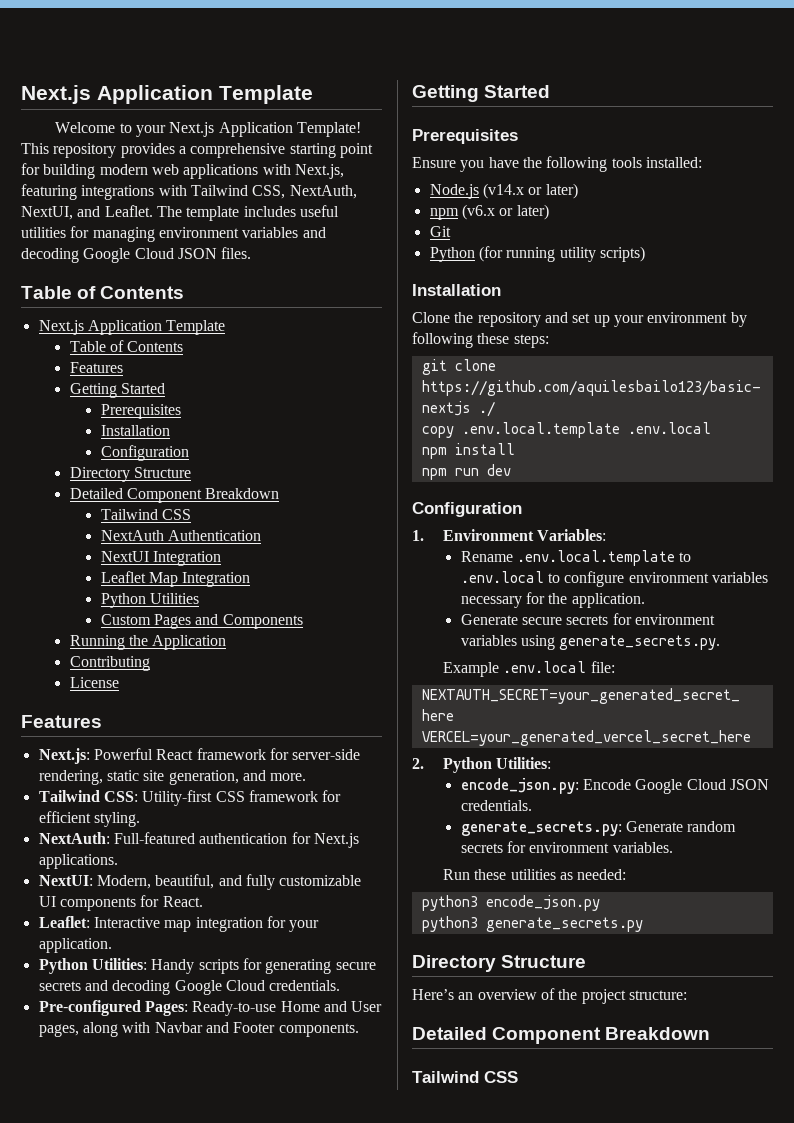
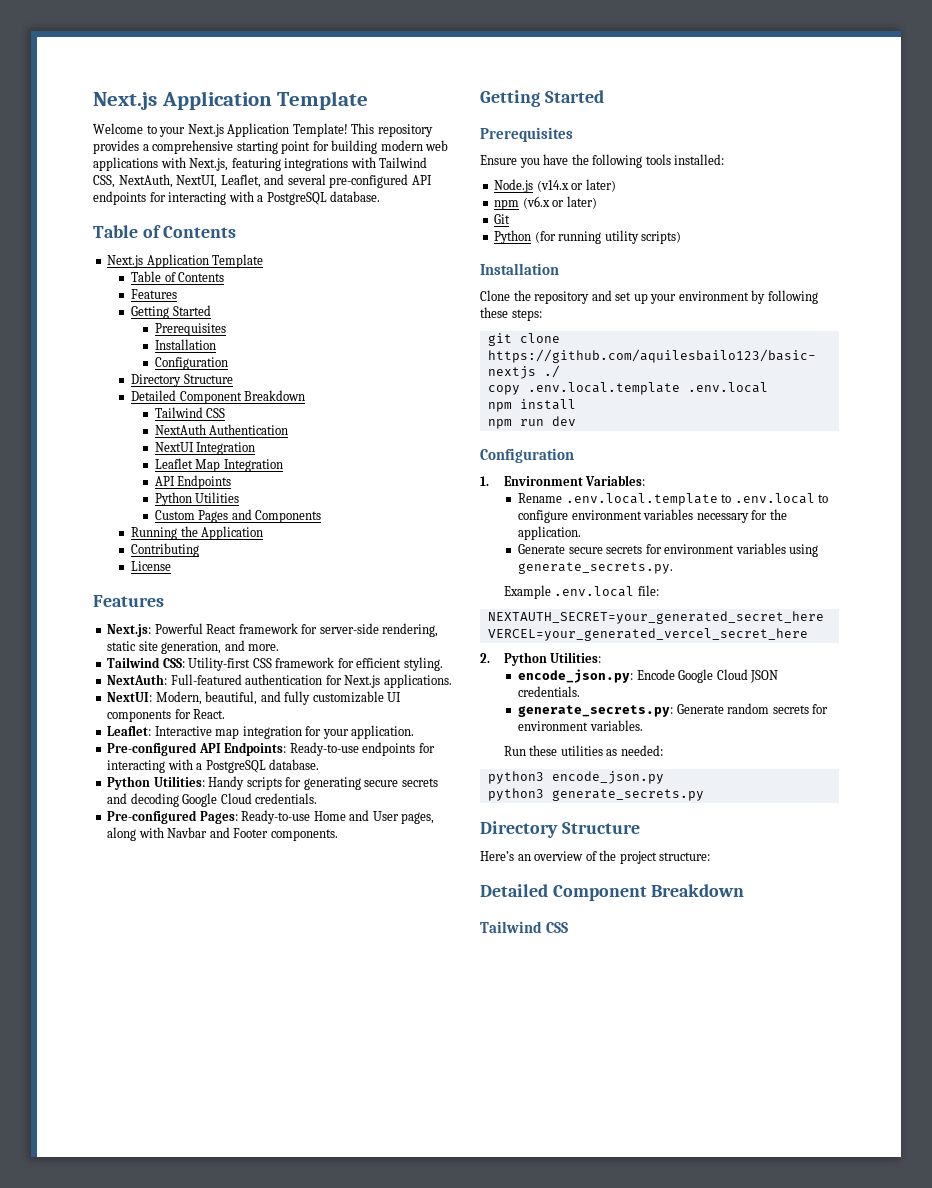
- This repository provides a comprehensive starting point for building modern web applications with Next.js, featuring integrations with Tailwind CSS, NextAuth, NextUI, and Leaflet. The template includes useful utilities for managing environment variables and decoding Google Cloud JSON files.
+ This repository provides a comprehensive starting point for building modern web applications with Next.js, featuring integrations with Tailwind CSS, NextAuth, NextUI, Leaflet, and several pre-configured API endpoints for interacting with a PostgreSQL database.
+ API Endpoints
+ Pre-configured API Endpoints: Ready-to-use endpoints for interacting with a PostgreSQL database.

